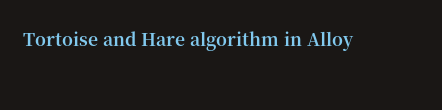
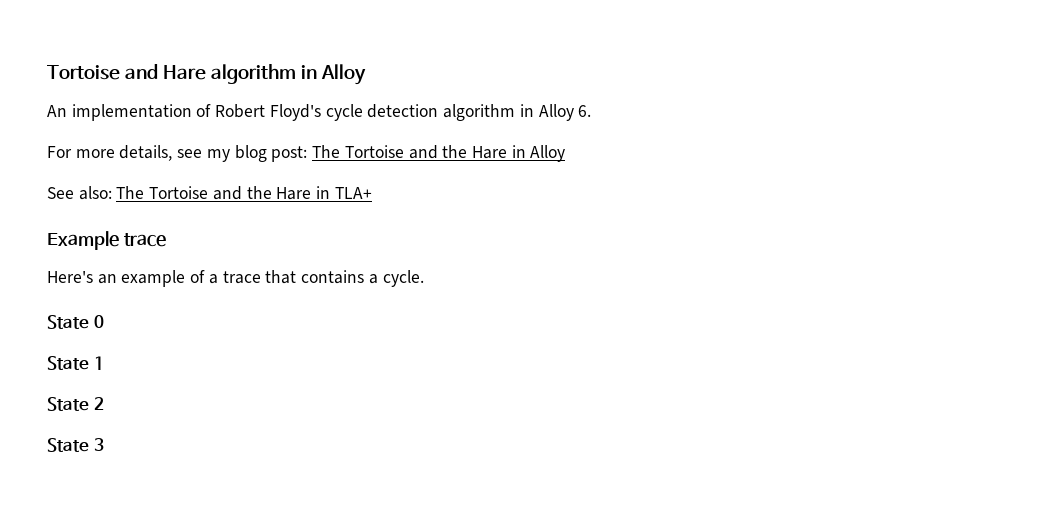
+ An implementation of Robert Floyd's cycle detection algorithm in Alloy 6.
+ For more details, see my blog post: The Tortoise and the Hare in Alloy
+ See also: The Tortoise and the Hare in TLA+
+ Example trace
+ Here's an example of a trace that contains a cycle.
+ State 0
+ State 1
+ State 2
+ State 3

